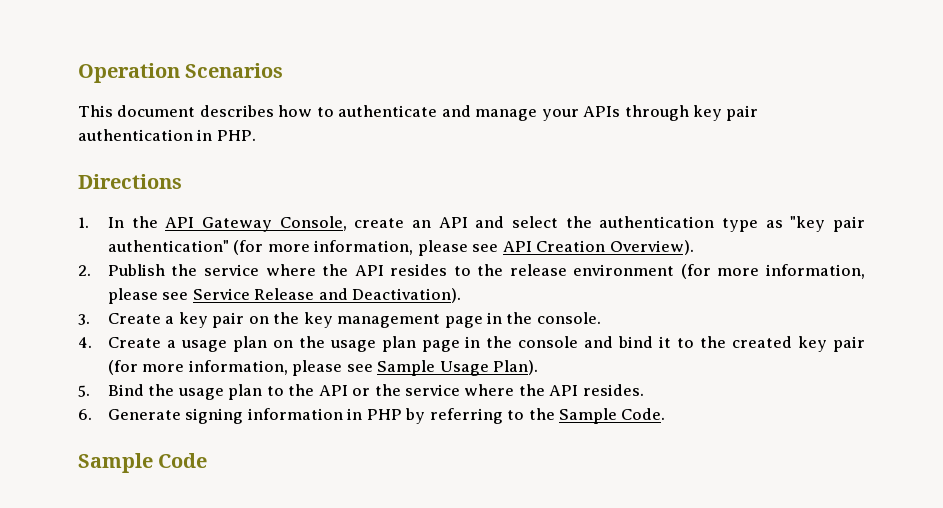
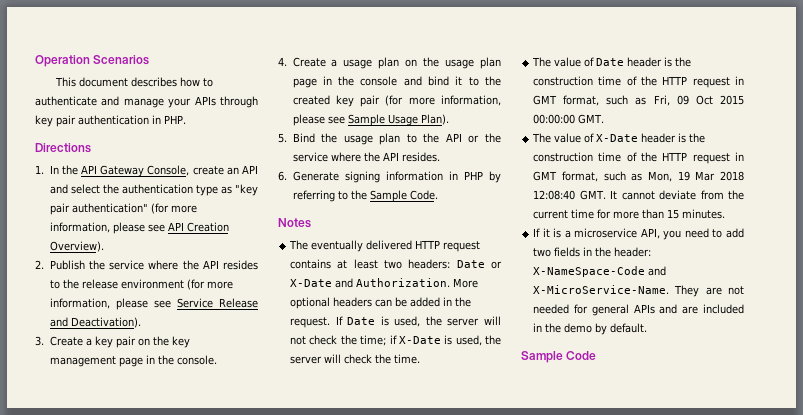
+ Notes
+ The eventually delivered HTTP request contains at least two headers: Date or X-Date and Authorization. More optional headers can be added in the request. If Date is used, the server will not check the time; if X-Date is used, the server will check the time.
+ The value of Date header is the construction time of the HTTP request in GMT format, such as Fri, 09 Oct 2015 00:00:00 GMT.
+ The value of X-Date header is the construction time of the HTTP request in GMT format, such as Mon, 19 Mar 2018 12:08:40 GMT. It cannot deviate from the current time for more than 15 minutes.
+ If it is a microservice API, you need to add two fields in the header: X-NameSpace-Code and X-MicroService-Name. They are not needed for general APIs and are included in the demo by default.

